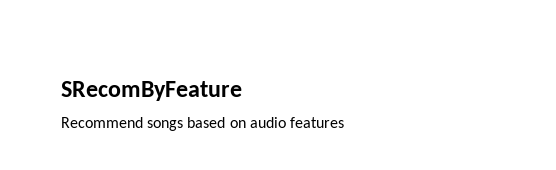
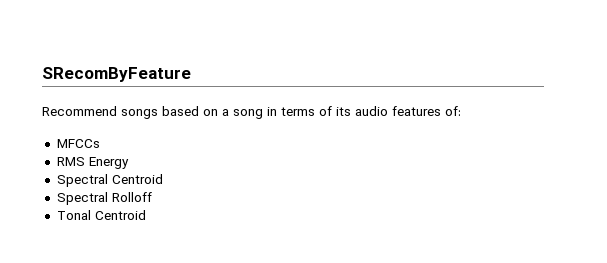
- Recommend songs based on audio features
+ Recommend songs based on a song in terms of its audio features of:
+ MFCCs
+ RMS Energy
+ Spectral Centroid
+ Spectral Rolloff
+ Tonal Centroid

